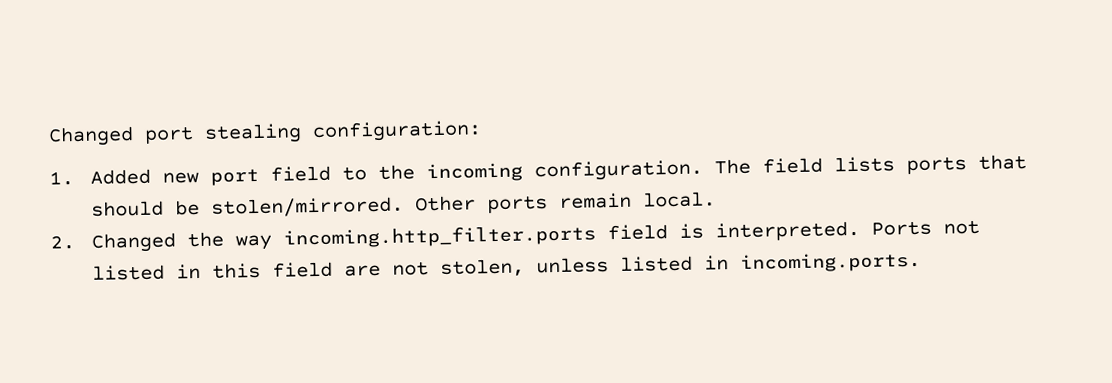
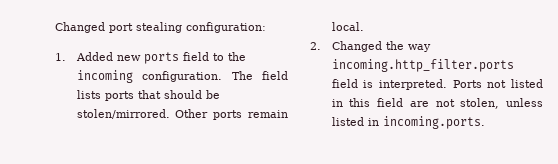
- 1. Added new port field to the incoming configuration.
+ 1. Added new ports field to the incoming configuration.

